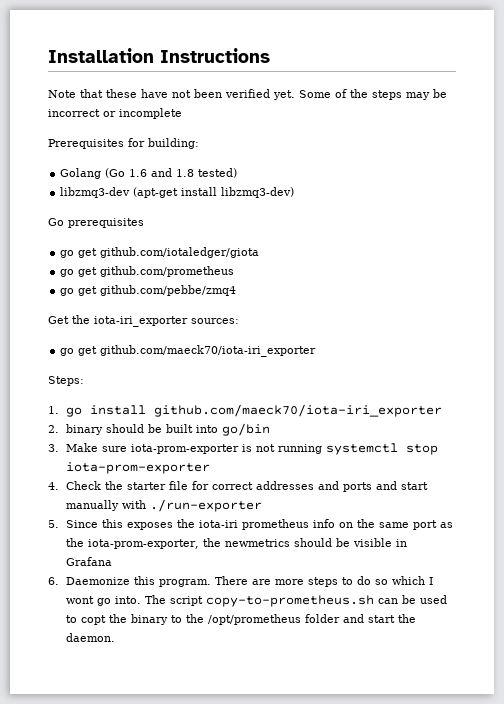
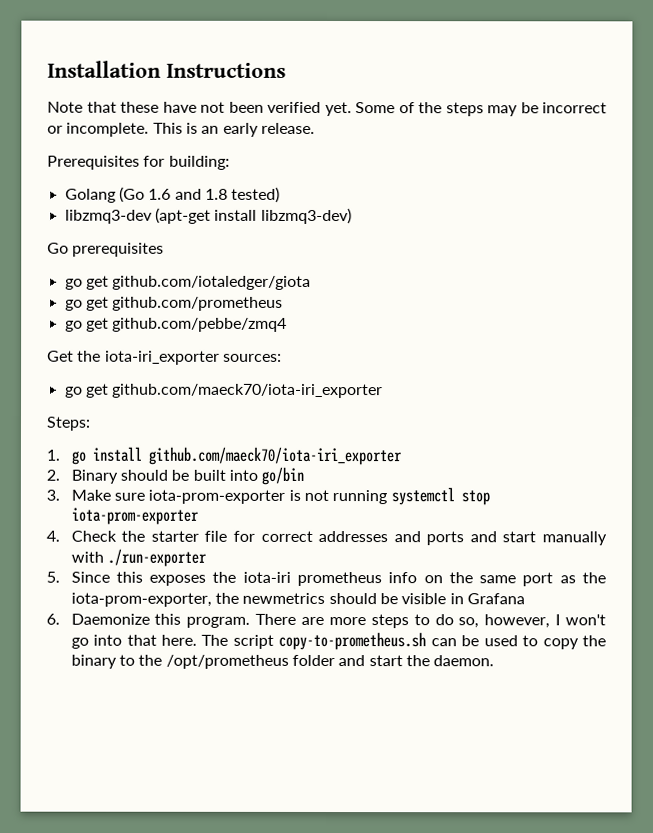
- Some of the steps may be incorrect or incomplete
+ Some of the steps may be incorrect or incomplete. This is an early release.
- 2. binary should be built into go/bin
+ 2. Binary should be built into go/bin
- There are more steps to do so which I wont go into.
+ There are more steps to do so, however, I won't go into that here.
- The script copy-to-prometheus.sh can be used to copt the binary to the /opt/prometheus folder and start the daemon.
+ The script copy-to-prometheus.sh can be used to copy the binary to the /opt/prometheus folder and start the daemon.

